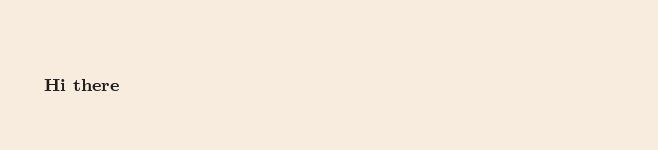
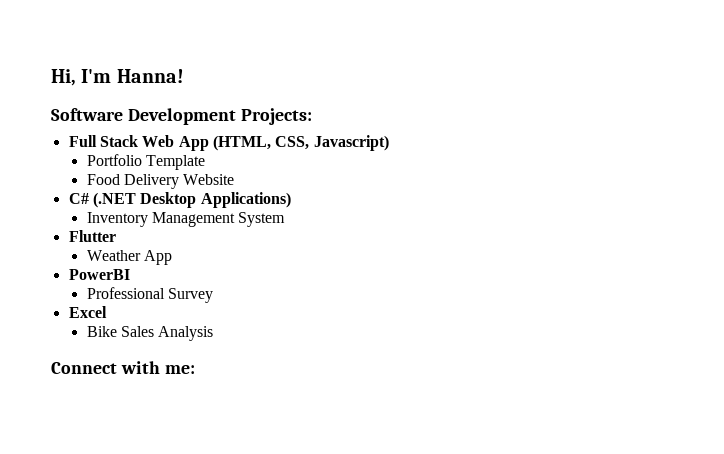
- Hi there
+ Hi, I'm Hanna!
+ Software Development Projects:
+ Full Stack Web App (HTML, CSS, Javascript)
+ Portfolio Template
+ Food Delivery Website
+ C# (.NET Desktop Applications)
+ Inventory Management System
+ Flutter
+ Weather App
+ PowerBI
+ Professional Survey
+ Excel
+ Bike Sales Analysis
+ Connect with me:

